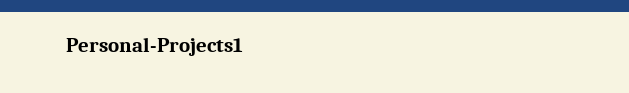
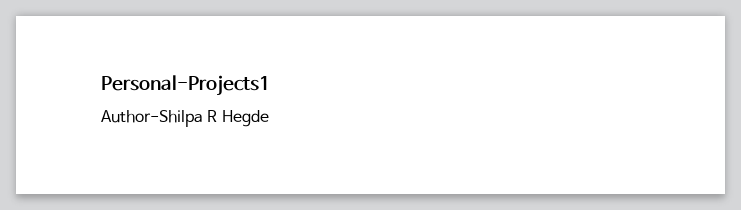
+ Author-Shilpa R Hegde

